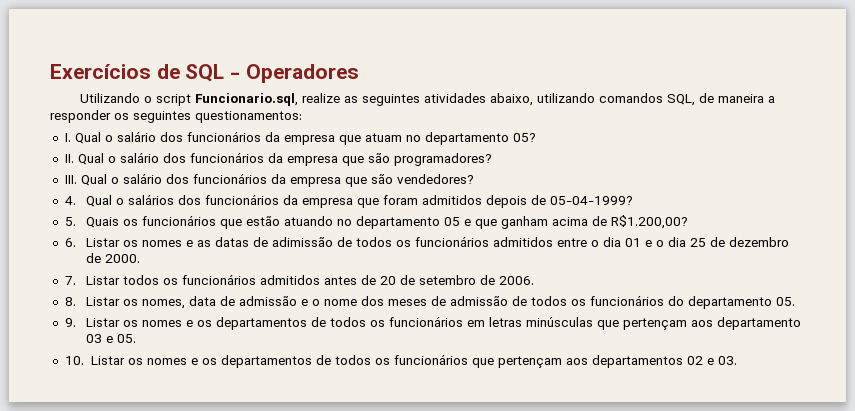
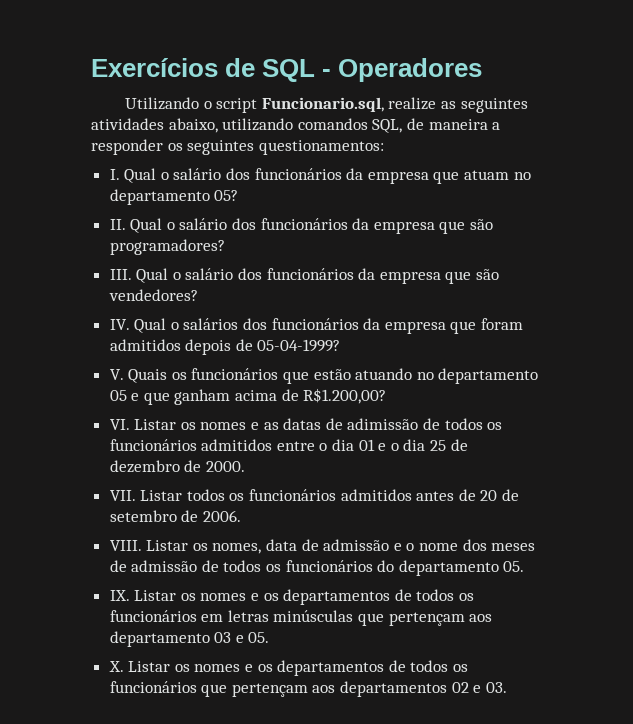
- 4. Qual o salários dos funcionários da empresa que foram admitidos depois de 05-04-1999?
+ IV. Qual o salários dos funcionários da empresa que foram admitidos depois de 05-04-1999?
- 5. Quais os funcionários que estão atuando no departamento 05 e que ganham acima de R$1.200,00?
+ V. Quais os funcionários que estão atuando no departamento 05 e que ganham acima de R$1.200,00?
- 6. Listar os nomes e as datas de adimissão de todos os funcionários admitidos entre o dia 01 e o dia 25 de dezembro de 2000.
+ VI. Listar os nomes e as datas de adimissão de todos os funcionários admitidos entre o dia 01 e o dia 25 de dezembro de 2000.
- 7. Listar todos os funcionários admitidos antes de 20 de setembro de 2006.
+ VII. Listar todos os funcionários admitidos antes de 20 de setembro de 2006.
- 8. Listar os nomes, data de admissão e o nome dos meses de admissão de todos os funcionários do departamento 05.
+ VIII. Listar os nomes, data de admissão e o nome dos meses de admissão de todos os funcionários do departamento 05.
- 9. Listar os nomes e os departamentos de todos os funcionários em letras minúsculas que pertençam aos departamento 03 e 05.
+ IX. Listar os nomes e os departamentos de todos os funcionários em letras minúsculas que pertençam aos departamento 03 e 05.
- 10. Listar os nomes e os departamentos de todos os funcionários que pertençam aos departamentos 02 e 03.
+ X. Listar os nomes e os departamentos de todos os funcionários que pertençam aos departamentos 02 e 03.

